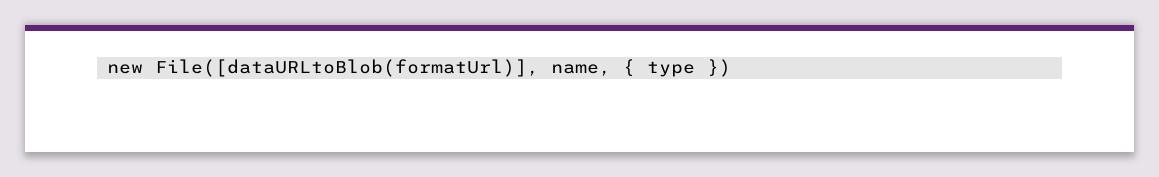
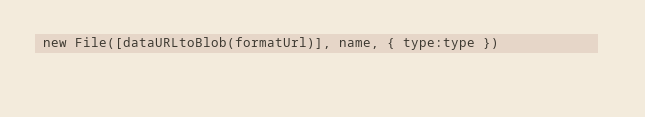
- new File([dataURLtoBlob(formatUrl)], name, { type })
+ new File([dataURLtoBlob(formatUrl)], name, { type:type })

